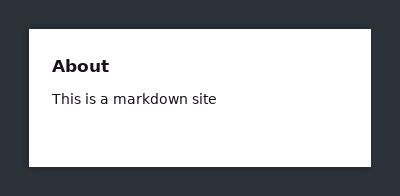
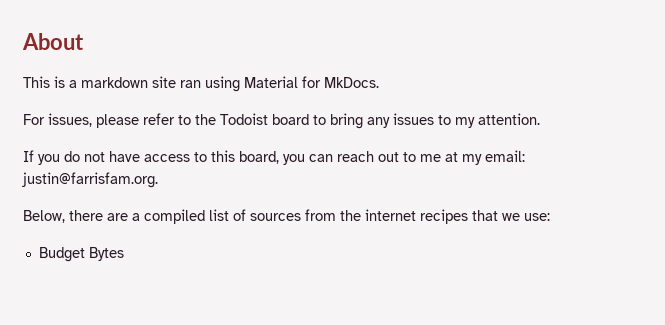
- This is a markdown site
+ This is a markdown site ran using Material for MkDocs.
+ For issues, please refer to the Todoist board to bring any issues to my attention.
+ If you do not have access to this board, you can reach out to me at my email: justin@farrisfam.org.
+ Below, there are a compiled list of sources from the internet recipes that we use:
+ Budget Bytes

